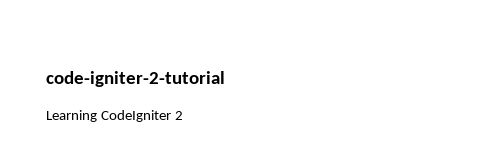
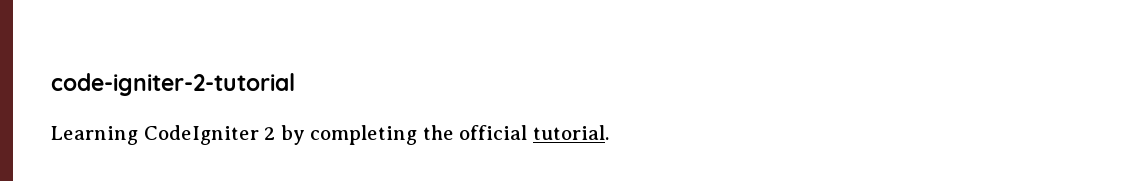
- Learning CodeIgniter 2
+ Learning CodeIgniter 2 by completing the official tutorial.

